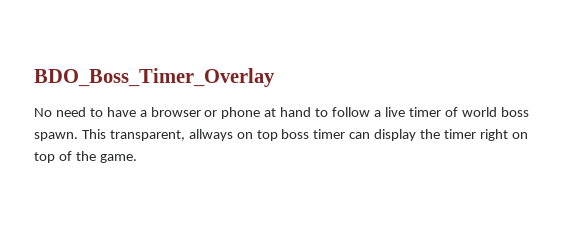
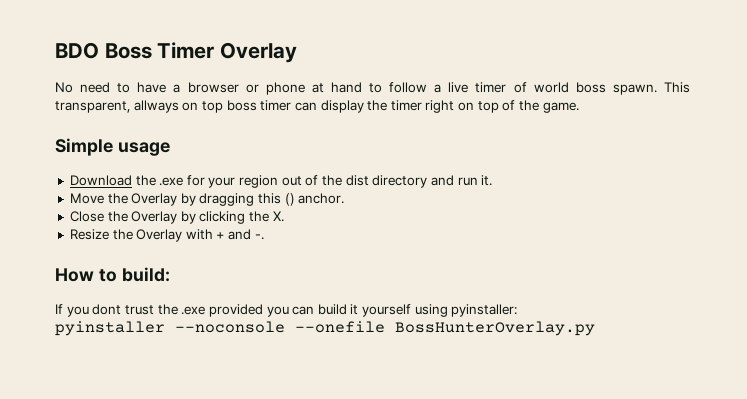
- BDO_Boss_Timer_Overlay
+ BDO Boss Timer Overlay
+ Simple usage
+ Download the .exe for your region out of the dist directory and run it.
+ Move the Overlay by dragging this () anchor.
+ Close the Overlay by clicking the X.
+ Resize the Overlay with + and -.
+ How to build:
+ If you dont trust the .exe provided you can build it yourself using pyinstaller:
+ pyinstaller --noconsole --onefile BossHunterOverlay.py

